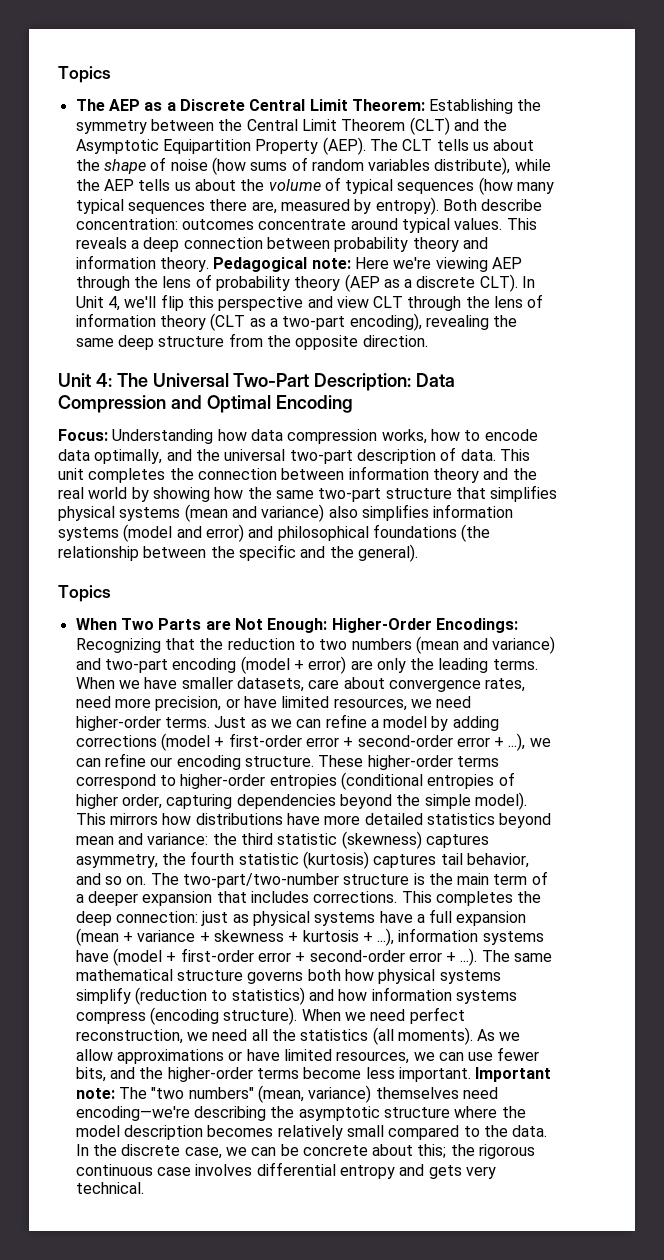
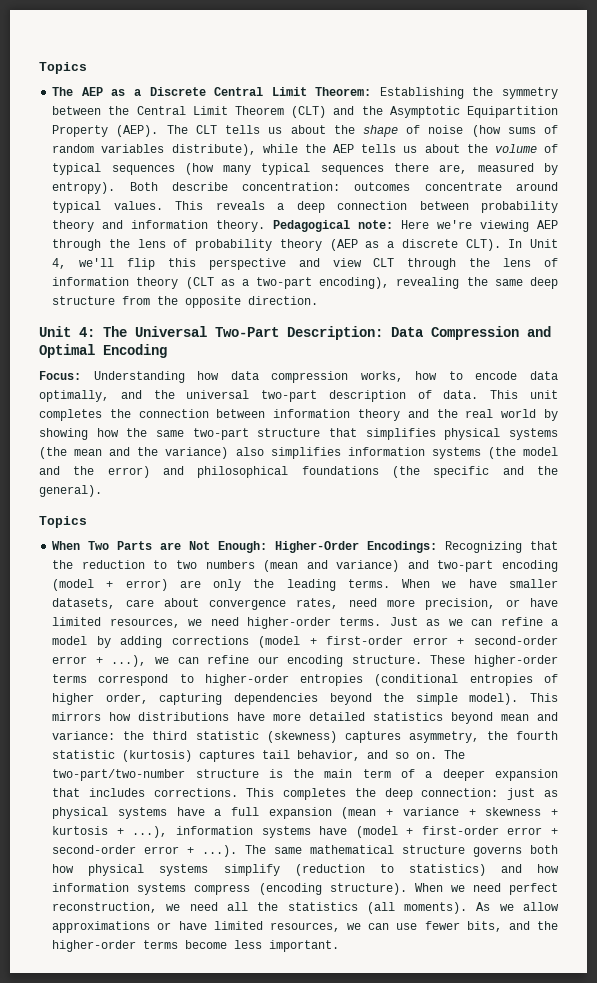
- This unit completes the connection between information theory and the real world by showing how the same two-part structure that simplifies physical systems (mean and variance) also simplifies information systems (model and error) and philosophical foundations (the relationship between the specific and the general).
+ This unit completes the connection between information theory and the real world by showing how the same two-part structure that simplifies physical systems (the mean and the variance) also simplifies information systems (the model and the error) and philosophical foundations (the specific and the general).
- Important note: The "two numbers" (mean, variance) themselves need encoding—we're describing the asymptotic structure where the model description becomes relatively small compared to the data. In the discrete case, we can be concrete about this; the rigorous continuous case involves differential entropy and gets very technical.

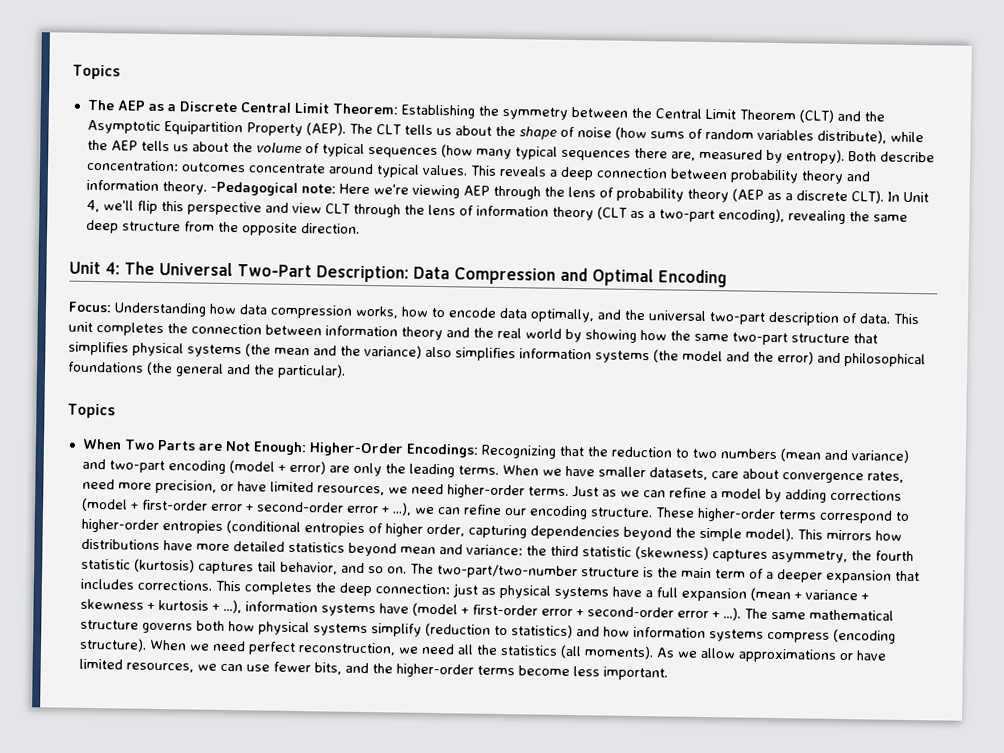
- Pedagogical note: Here we're viewing AEP through the lens of probability theory (AEP as a discrete CLT).
+ -Pedagogical note: Here we're viewing AEP through the lens of probability theory (AEP as a discrete CLT).
- This unit completes the connection between information theory and the real world by showing how the same two-part structure that simplifies physical systems (the mean and the variance) also simplifies information systems (the model and the error) and philosophical foundations (the specific and the general).
+ This unit completes the connection between information theory and the real world by showing how the same two-part structure that simplifies physical systems (the mean and the variance) also simplifies information systems (the model and the error) and philosophical foundations (the general and the particular).

